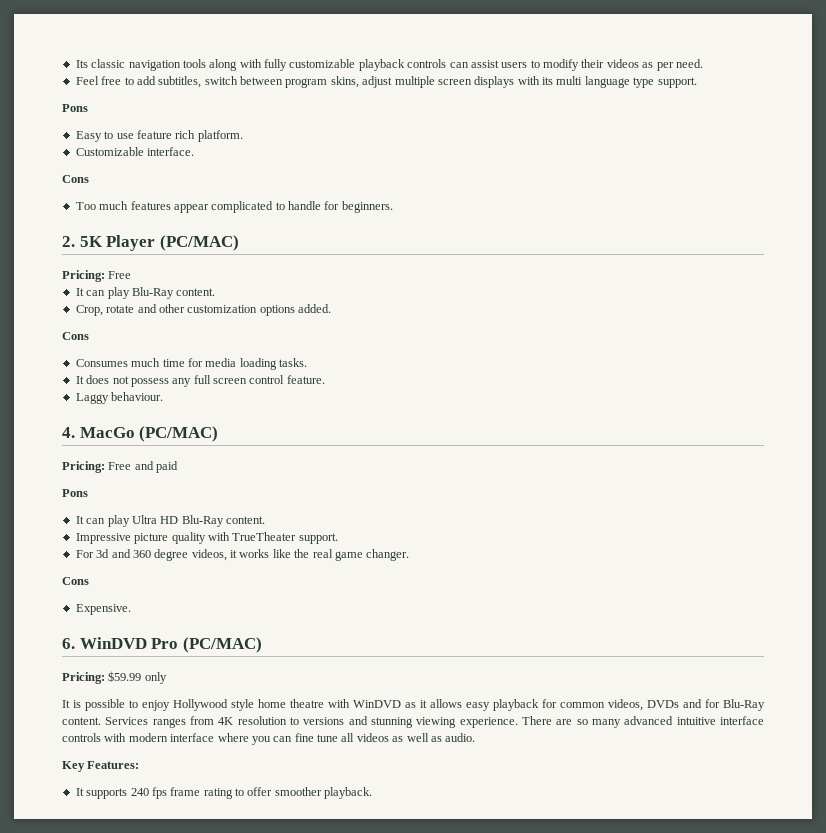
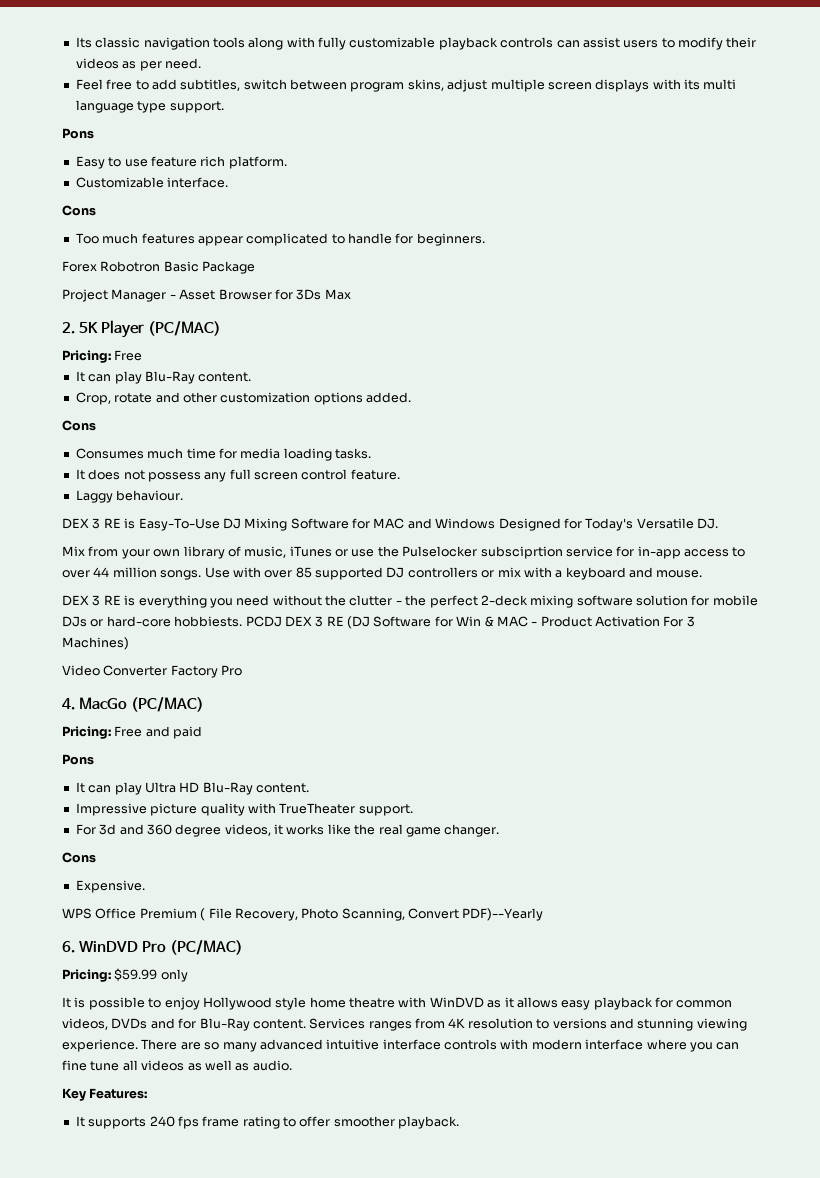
+ Forex Robotron Basic Package
+ Project Manager - Asset Browser for 3Ds Max
+ DEX 3 RE is Easy-To-Use DJ Mixing Software for MAC and Windows Designed for Today's Versatile DJ.
+ Mix from your own library of music, iTunes or use the Pulselocker subsciprtion service for in-app access to over 44 million songs. Use with over 85 supported DJ controllers or mix with a keyboard and mouse.
+ DEX 3 RE is everything you need without the clutter - the perfect 2-deck mixing software solution for mobile DJs or hard-core hobbiests. PCDJ DEX 3 RE (DJ Software for Win & MAC - Product Activation For 3 Machines)
+ Video Converter Factory Pro
+ WPS Office Premium ( File Recovery, Photo Scanning, Convert PDF)--Yearly

